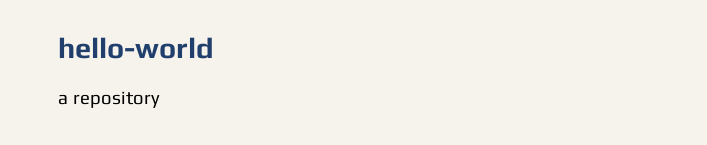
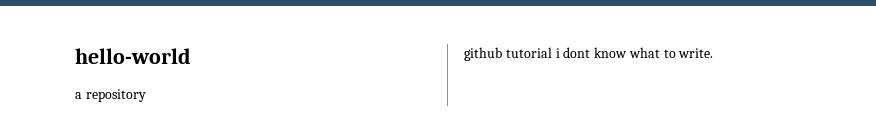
+ github tutorial i dont know what to write.

